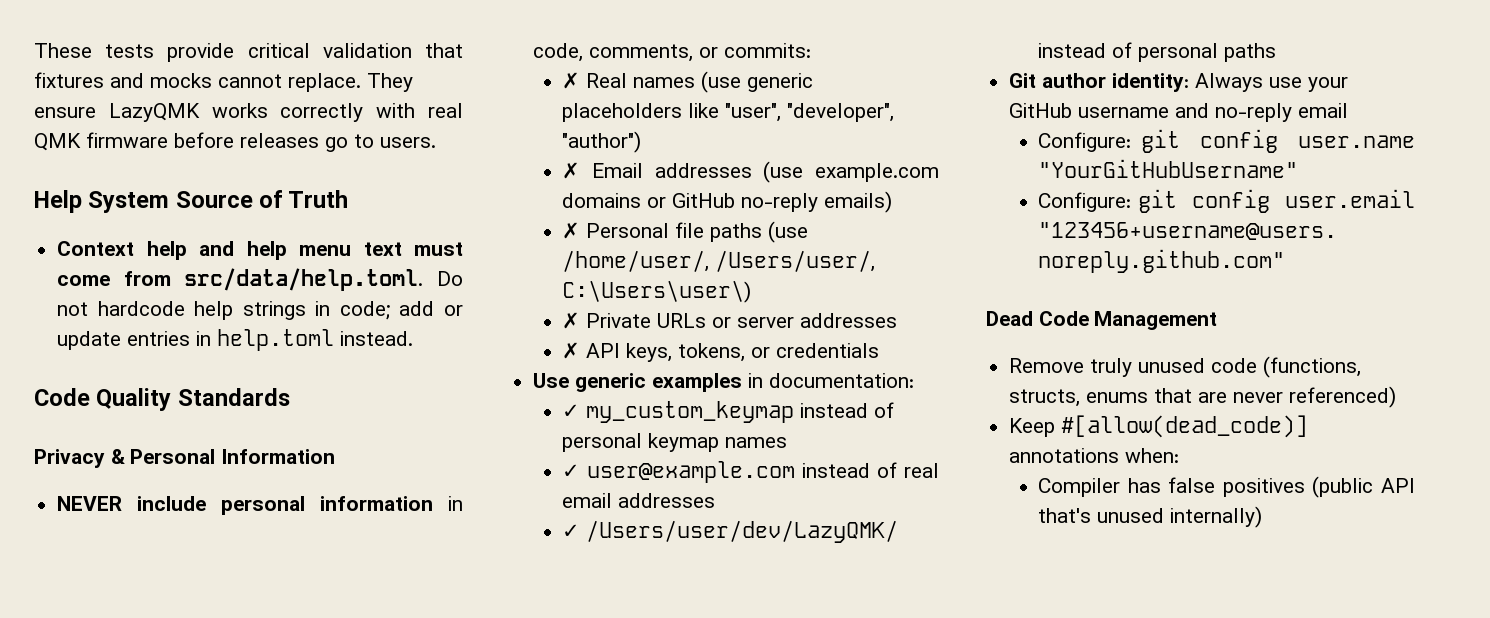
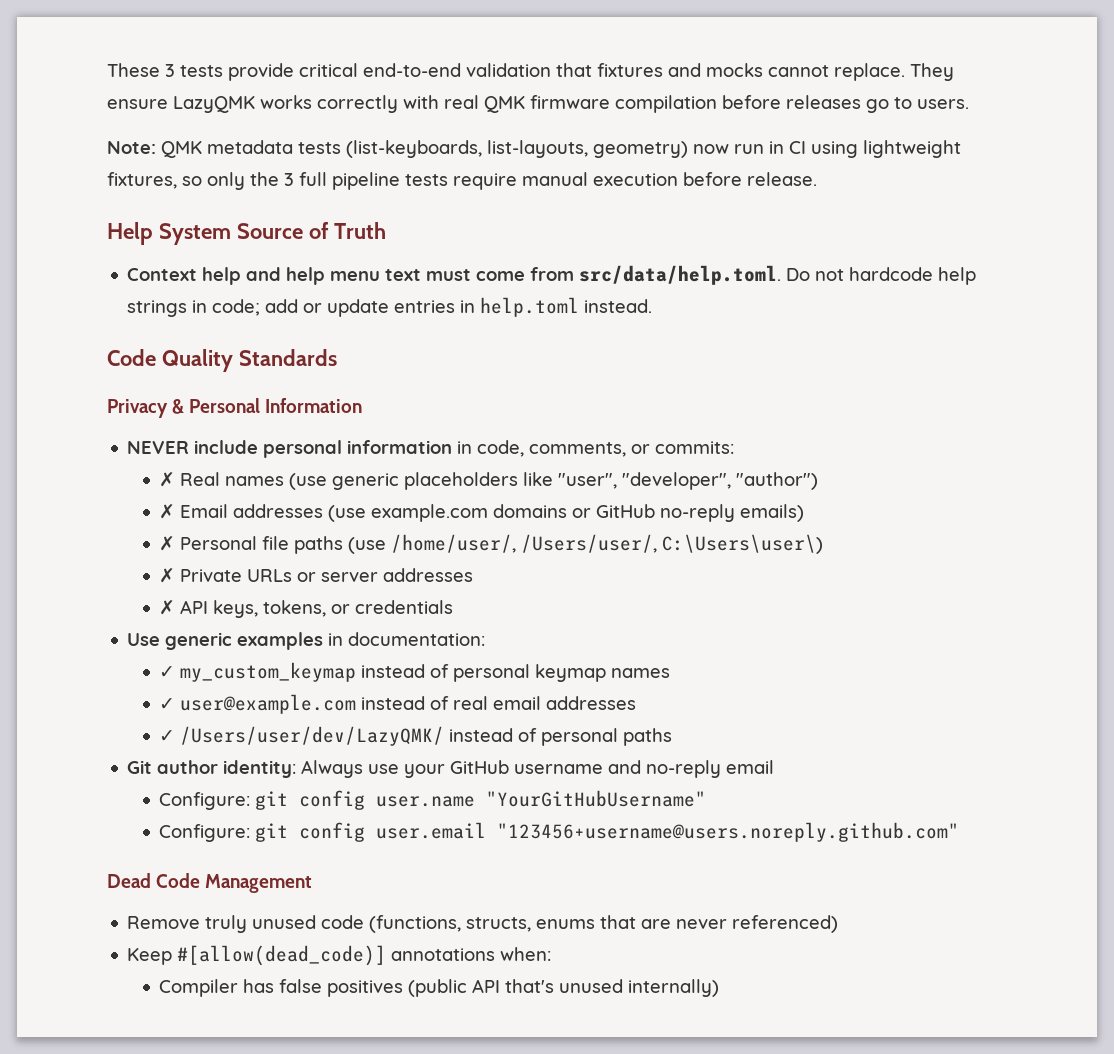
- These tests provide critical validation that fixtures and mocks cannot replace.
+ These 3 tests provide critical end-to-end validation that fixtures and mocks cannot replace.
- They ensure LazyQMK works correctly with real QMK firmware before releases go to users.
+ They ensure LazyQMK works correctly with real QMK firmware compilation before releases go to users.
+ Note: QMK metadata tests (list-keyboards, list-layouts, geometry) now run in CI using lightweight fixtures, so only the 3 full pipeline tests require manual execution before release.

